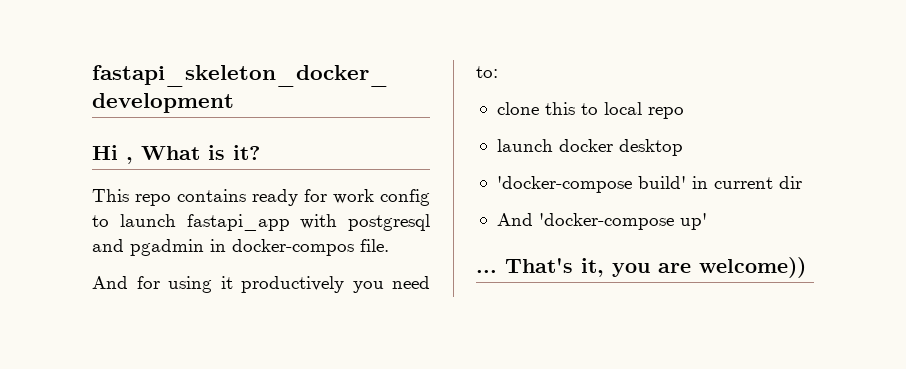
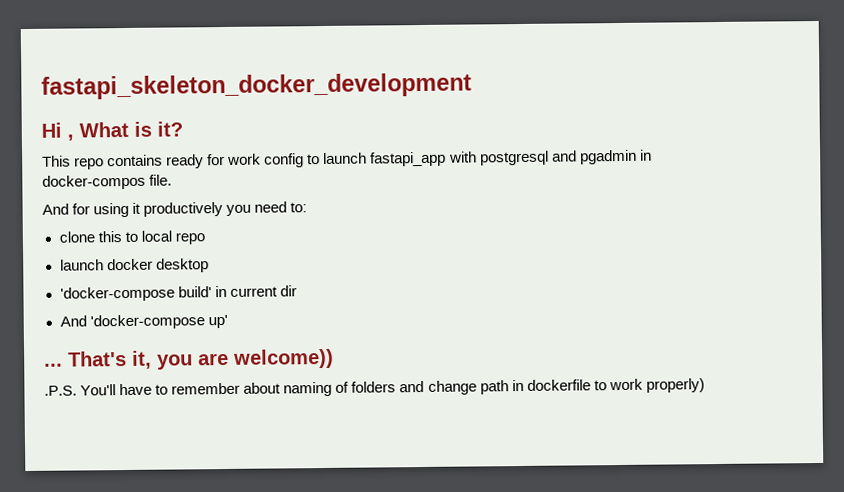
+ .P.S. You'll have to remember about naming of folders and change path in dockerfile to work properly)

